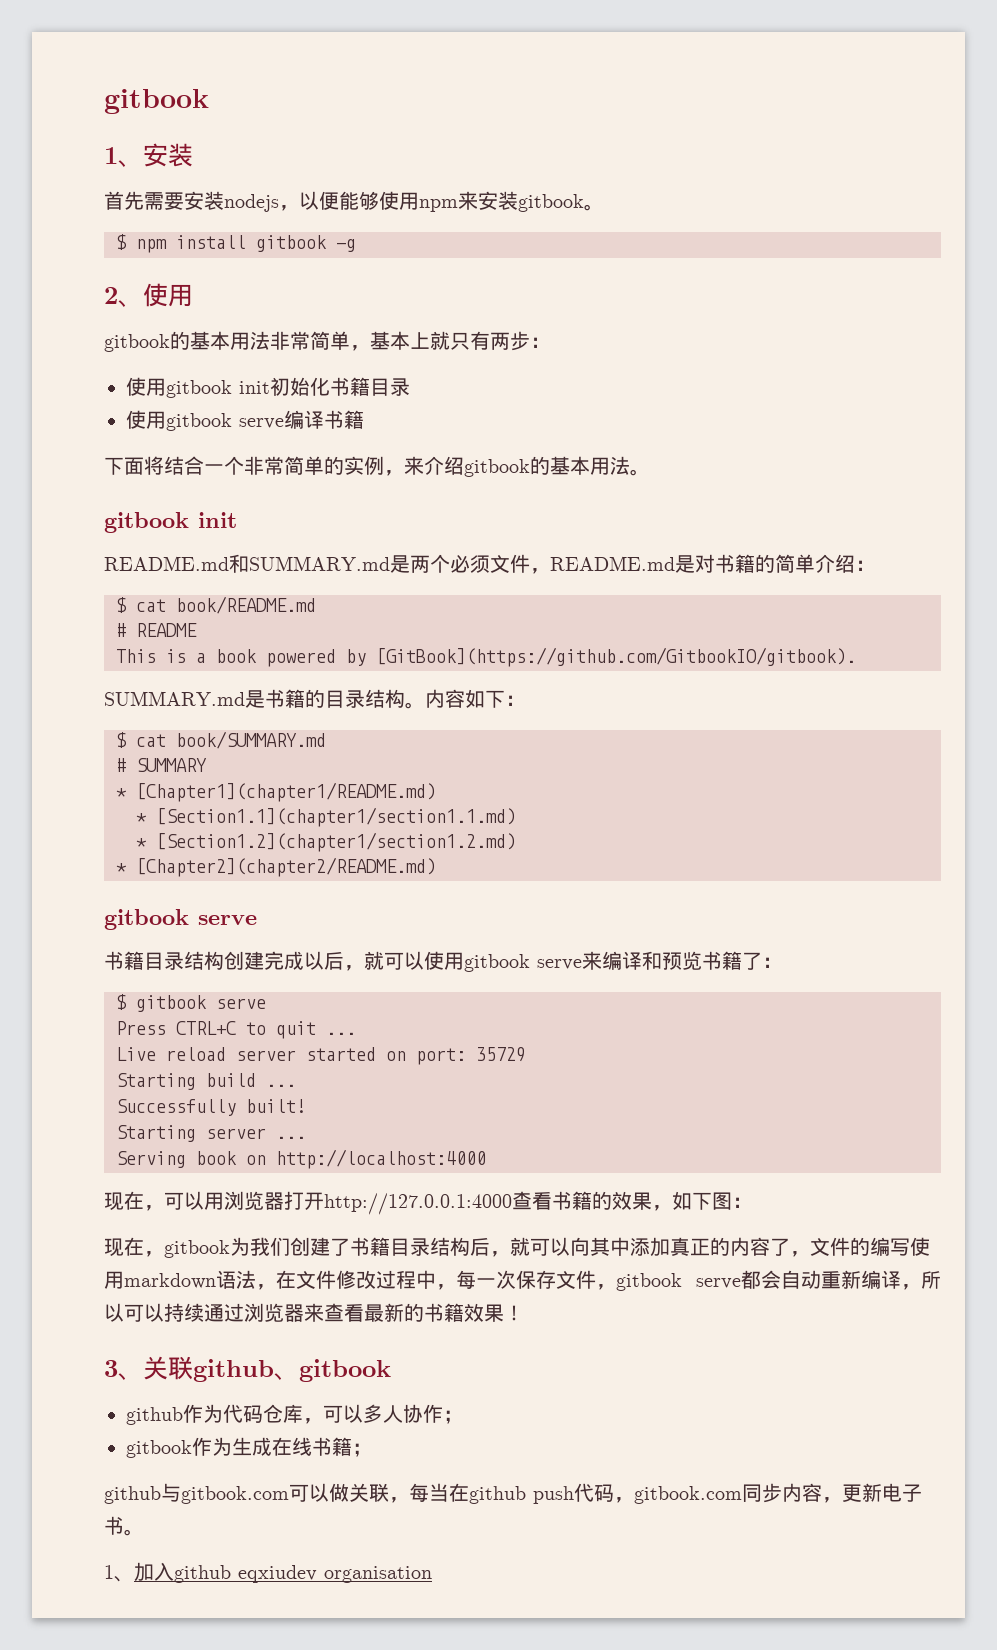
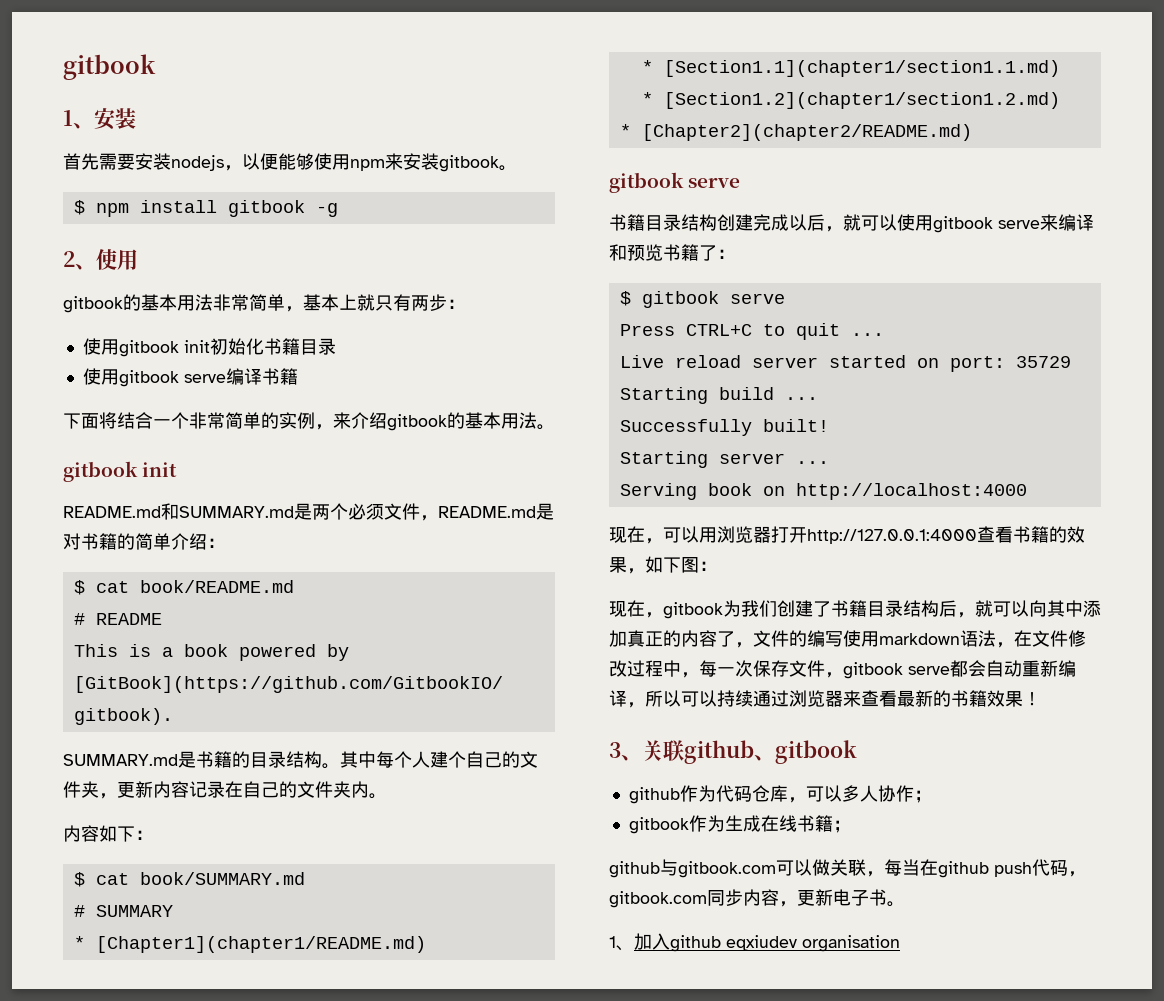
- SUMMARY.md是书籍的目录结构。内容如下：
+ SUMMARY.md是书籍的目录结构。其中每个人建个自己的文件夹，更新内容记录在自己的文件夹内。
+ 内容如下：

